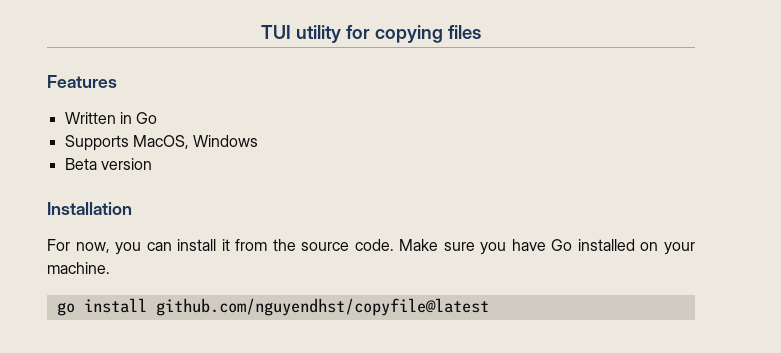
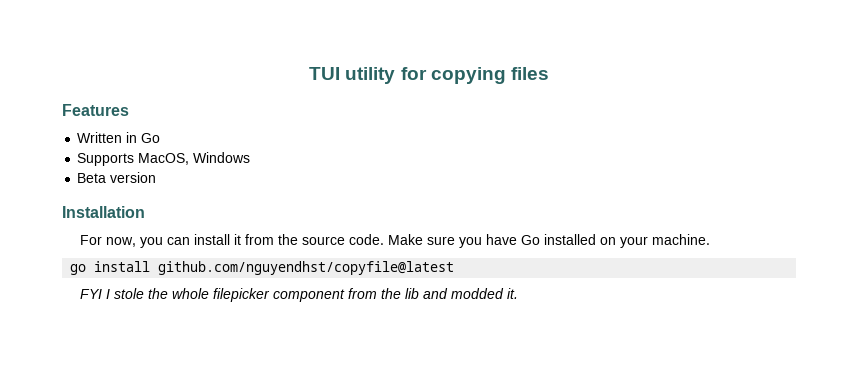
+ FYI I stole the whole filepicker component from the lib and modded it.

